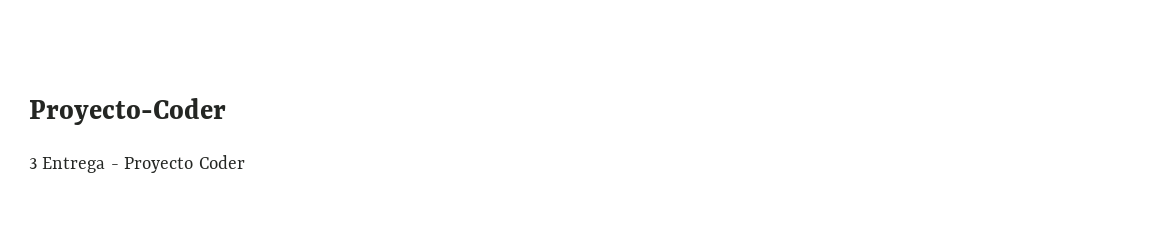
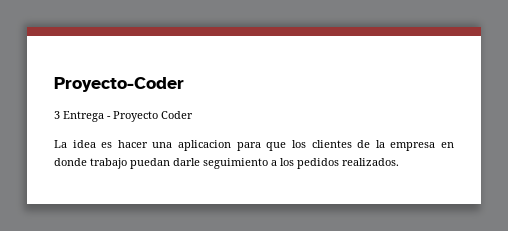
+ La idea es hacer una aplicacion para que los clientes de la empresa en donde trabajo puedan darle seguimiento a los pedidos realizados.

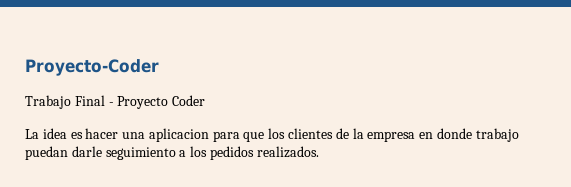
- 3 Entrega - Proyecto Coder
+ Trabajo Final - Proyecto Coder

